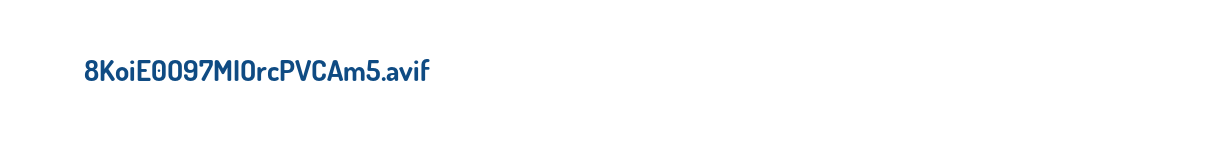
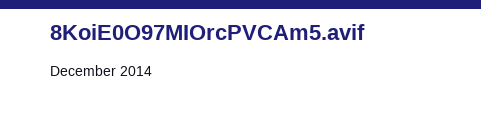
+ December 2014

